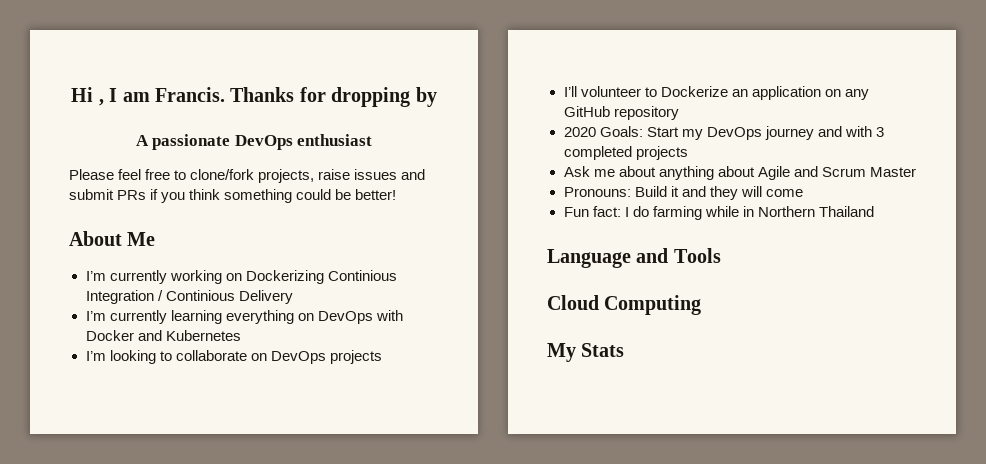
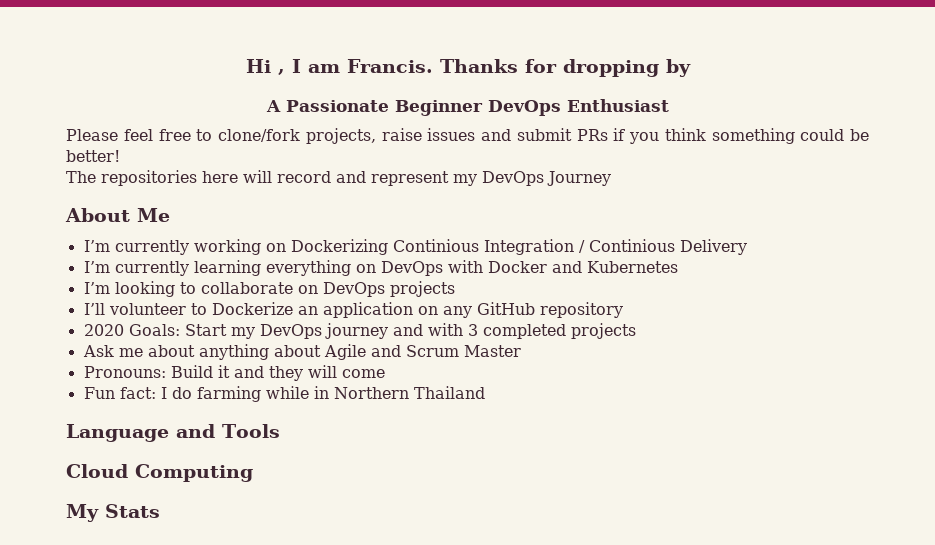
- A passionate DevOps enthusiast
+ A Passionate Beginner DevOps Enthusiast
+ The repositories here will record and represent my DevOps Journey

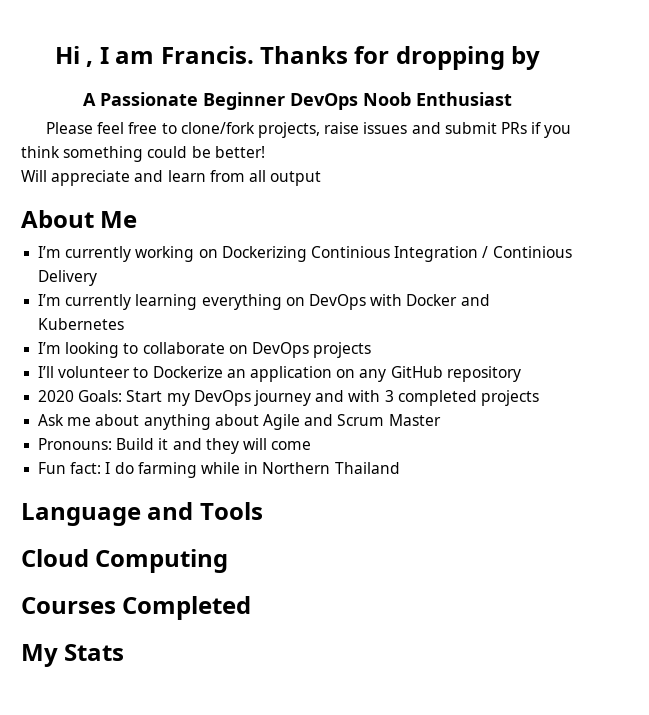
- A Passionate Beginner DevOps Enthusiast
+ A Passionate Beginner DevOps Noob Enthusiast
- The repositories here will record and represent my DevOps Journey
+ Will appreciate and learn from all output
+ Courses Completed

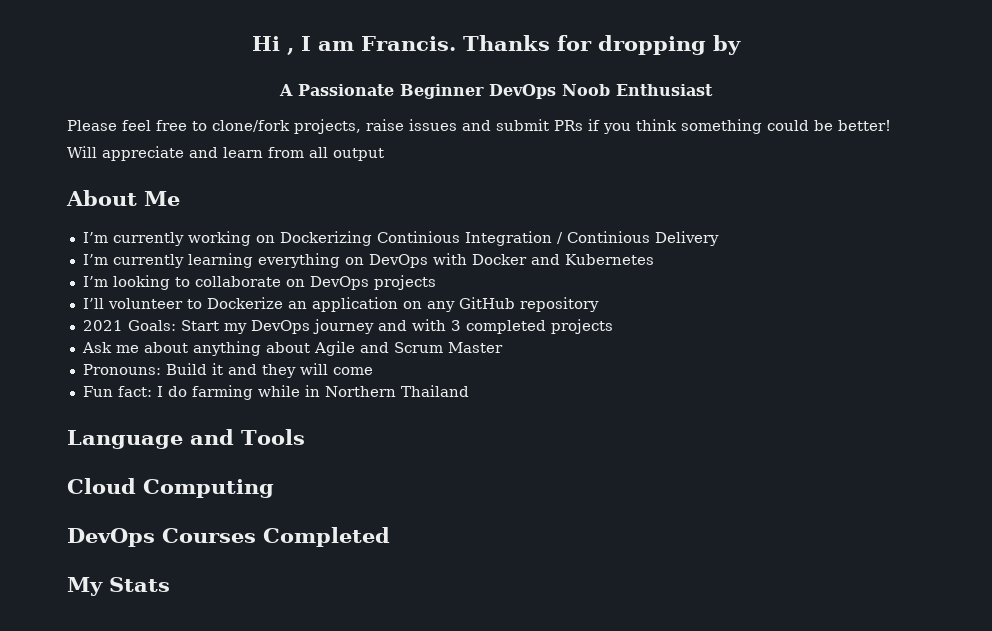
- 2020 Goals: Start my DevOps journey and with 3 completed projects
+ 2021 Goals: Start my DevOps journey and with 3 completed projects
- Courses Completed
+ DevOps Courses Completed

